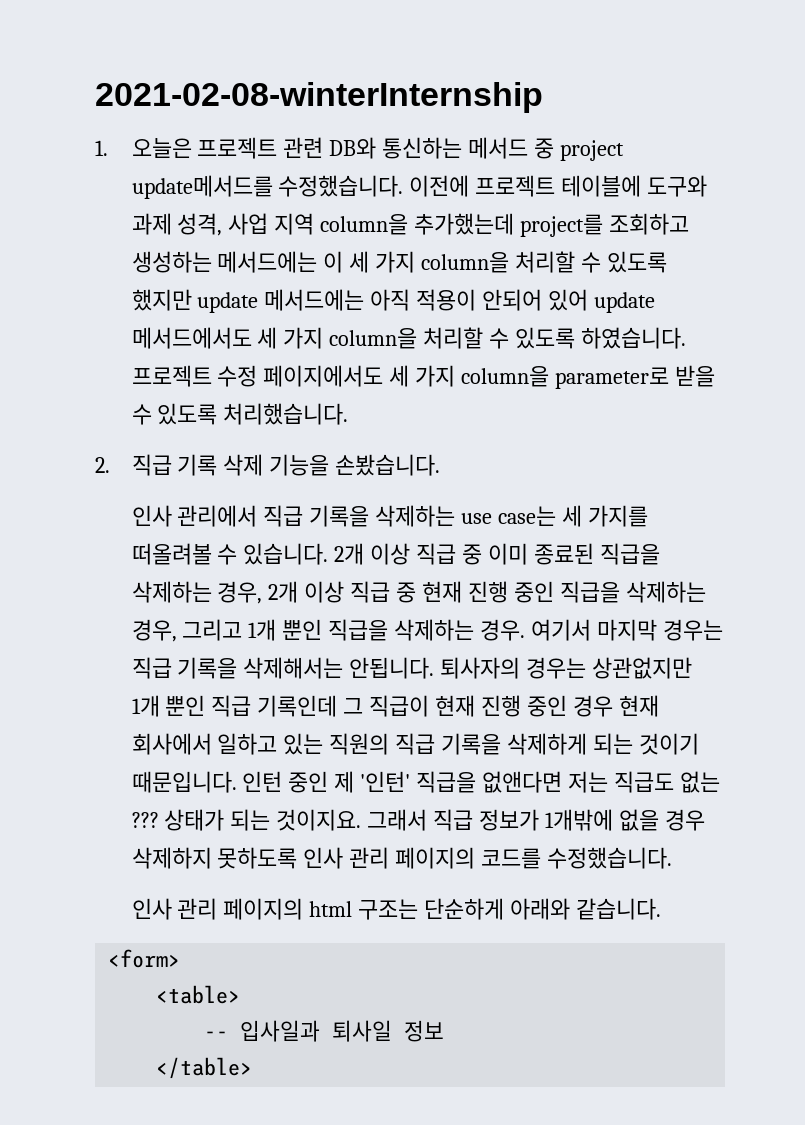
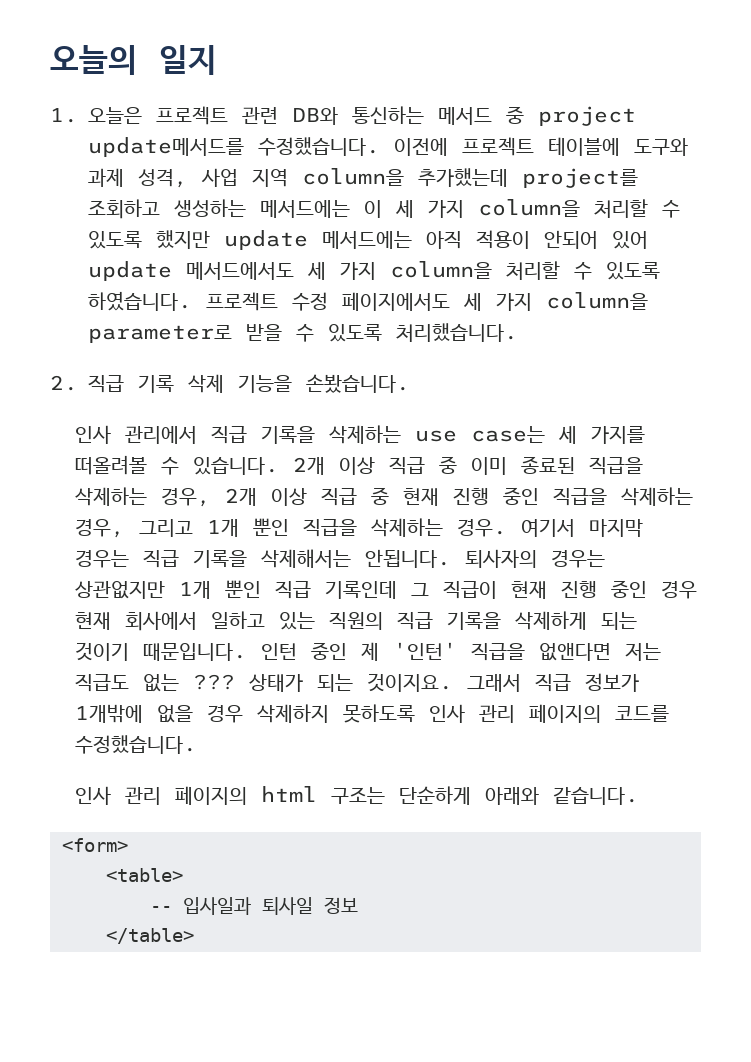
- 2021-02-08-winterInternship
+ 오늘의 일지

